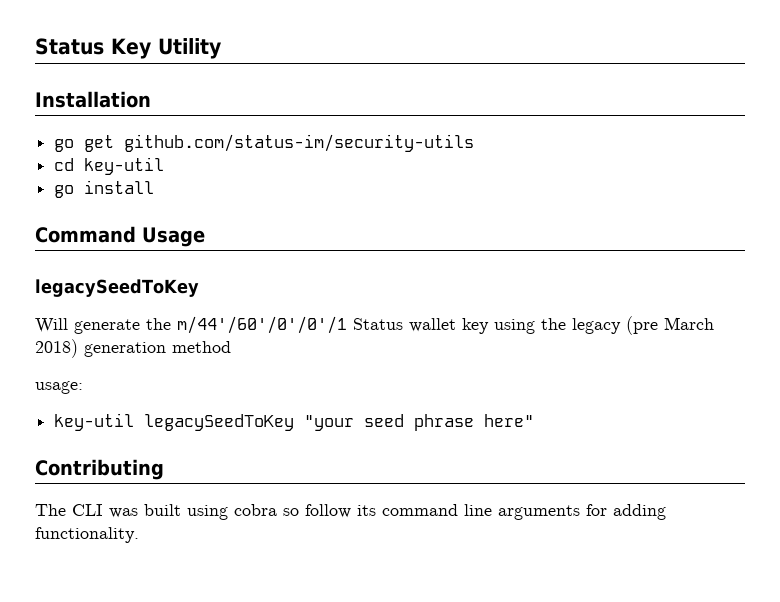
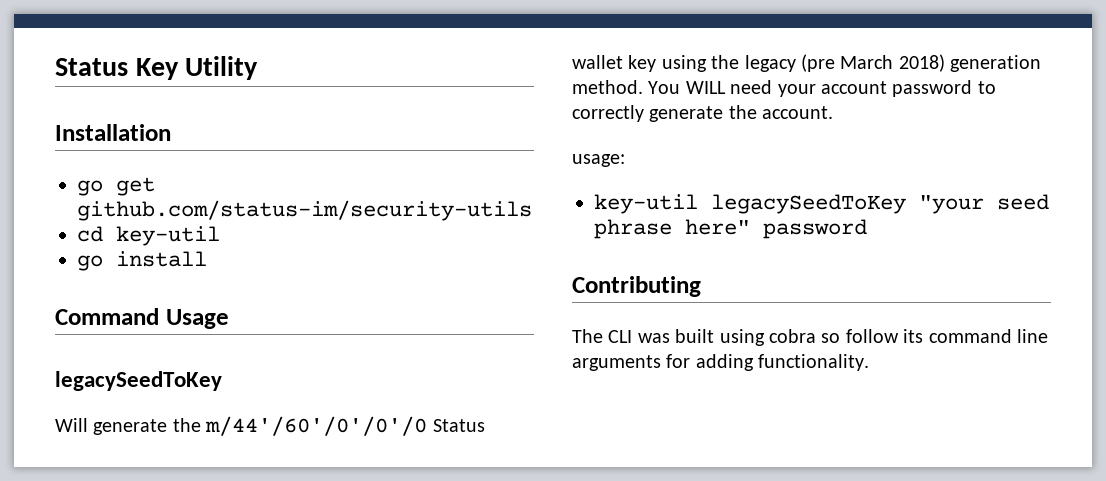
- Will generate the m/44'/60'/0'/0'/1 Status wallet key using the legacy (pre March 2018) generation method
+ Will generate the m/44'/60'/0'/0'/0 Status wallet key using the legacy (pre March 2018) generation method. You WILL need your account password to correctly generate the account.
- key-util legacySeedToKey "your seed phrase here"
+ key-util legacySeedToKey "your seed phrase here" password

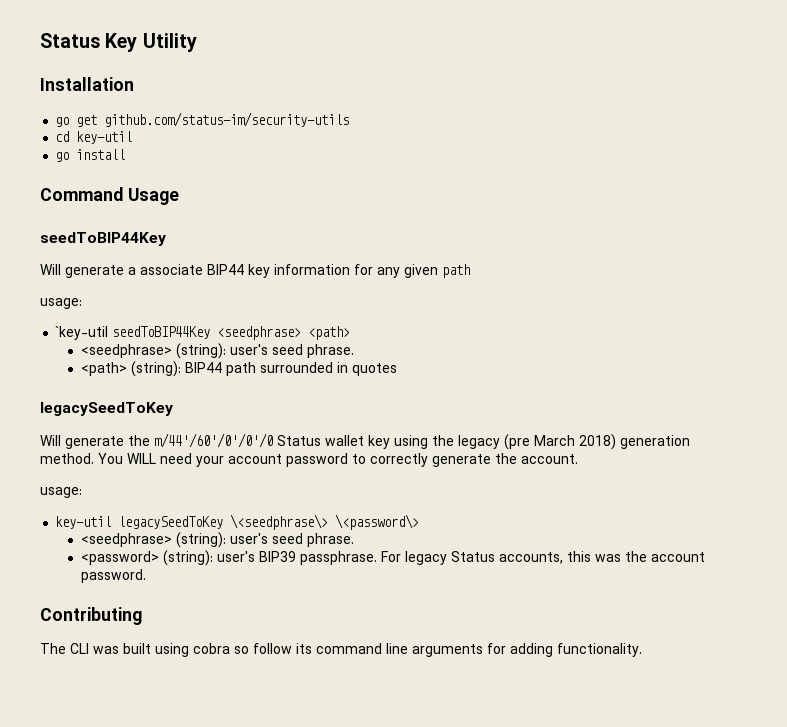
  Command Usage
+ seedToBIP44Key
+ Will generate a associate BIP44 key information for any given path
+ usage:
+ `key-util seedToBIP44Key <seedphrase> <path>
+ <seedphrase> (string): user's seed phrase.
+ <path> (string): BIP44 path surrounded in quotes
- key-util legacySeedToKey "your seed phrase here" password
+ key-util legacySeedToKey \<seedphrase\> \<password\>
+ <seedphrase> (string): user's seed phrase.
+ <password> (string): user's BIP39 passphrase. For legacy Status accounts, this was the account password.

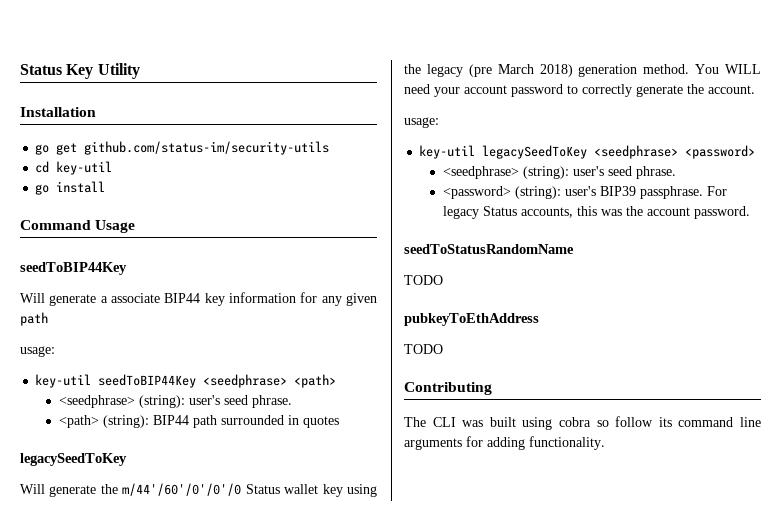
- `key-util seedToBIP44Key <seedphrase> <path>
+ key-util seedToBIP44Key <seedphrase> <path>
- key-util legacySeedToKey \<seedphrase\> \<password\>
+ key-util legacySeedToKey <seedphrase> <password>
+ seedToStatusRandomName
+ TODO
+ pubkeyToEthAddress
+ TODO

